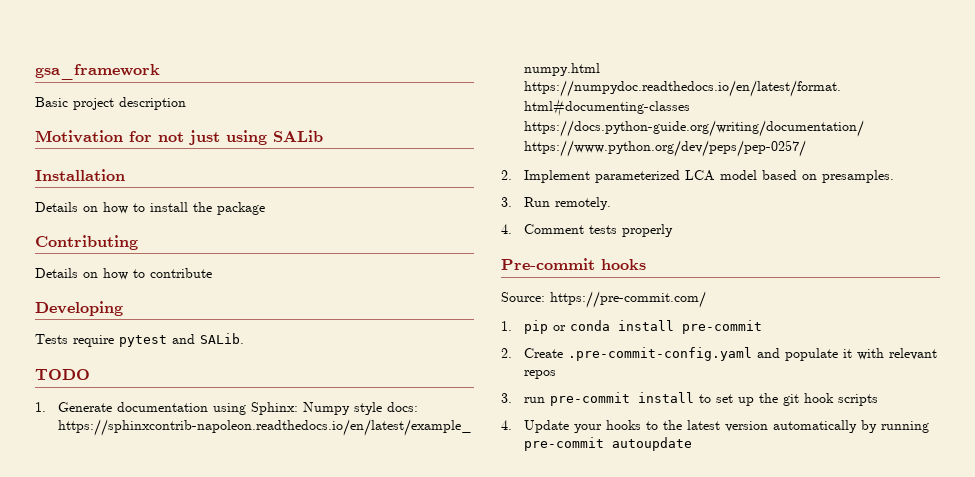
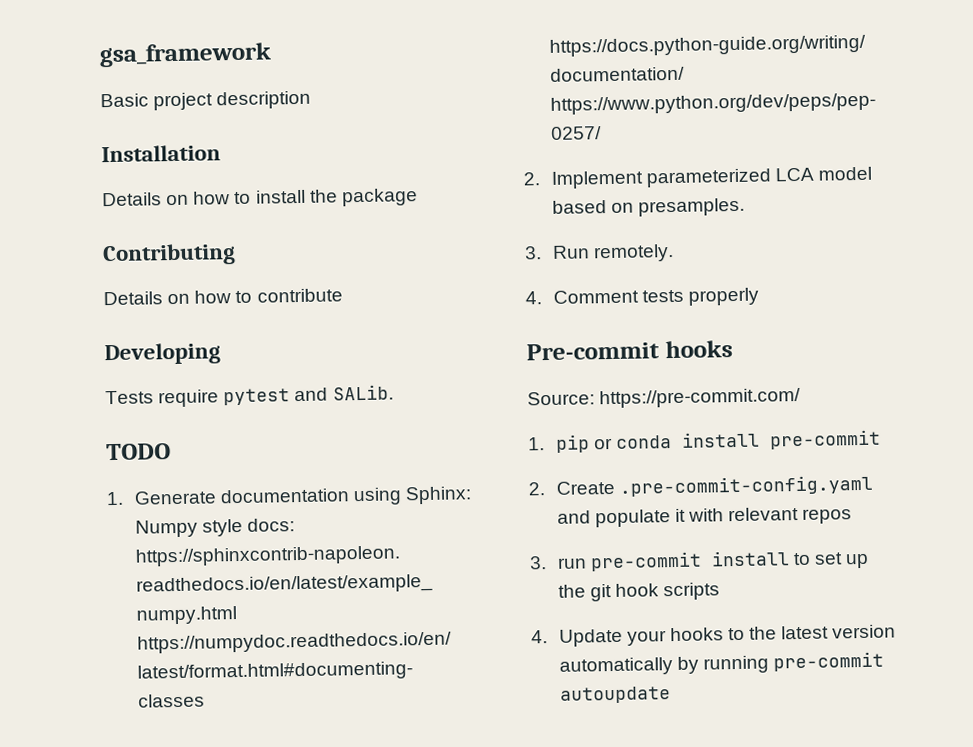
- Motivation for not just using SALib

